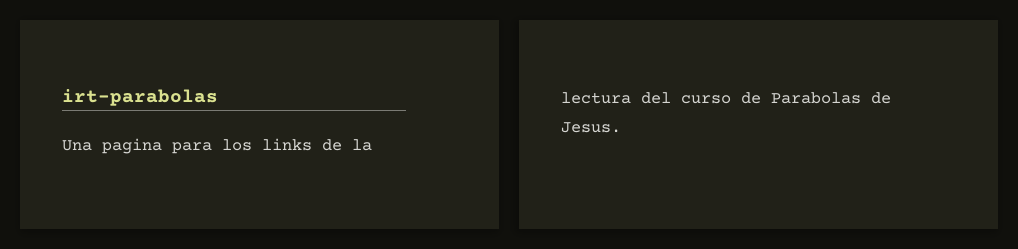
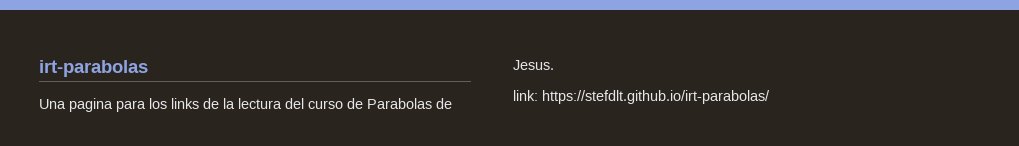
+ link: https://stefdlt.github.io/irt-parabolas/

